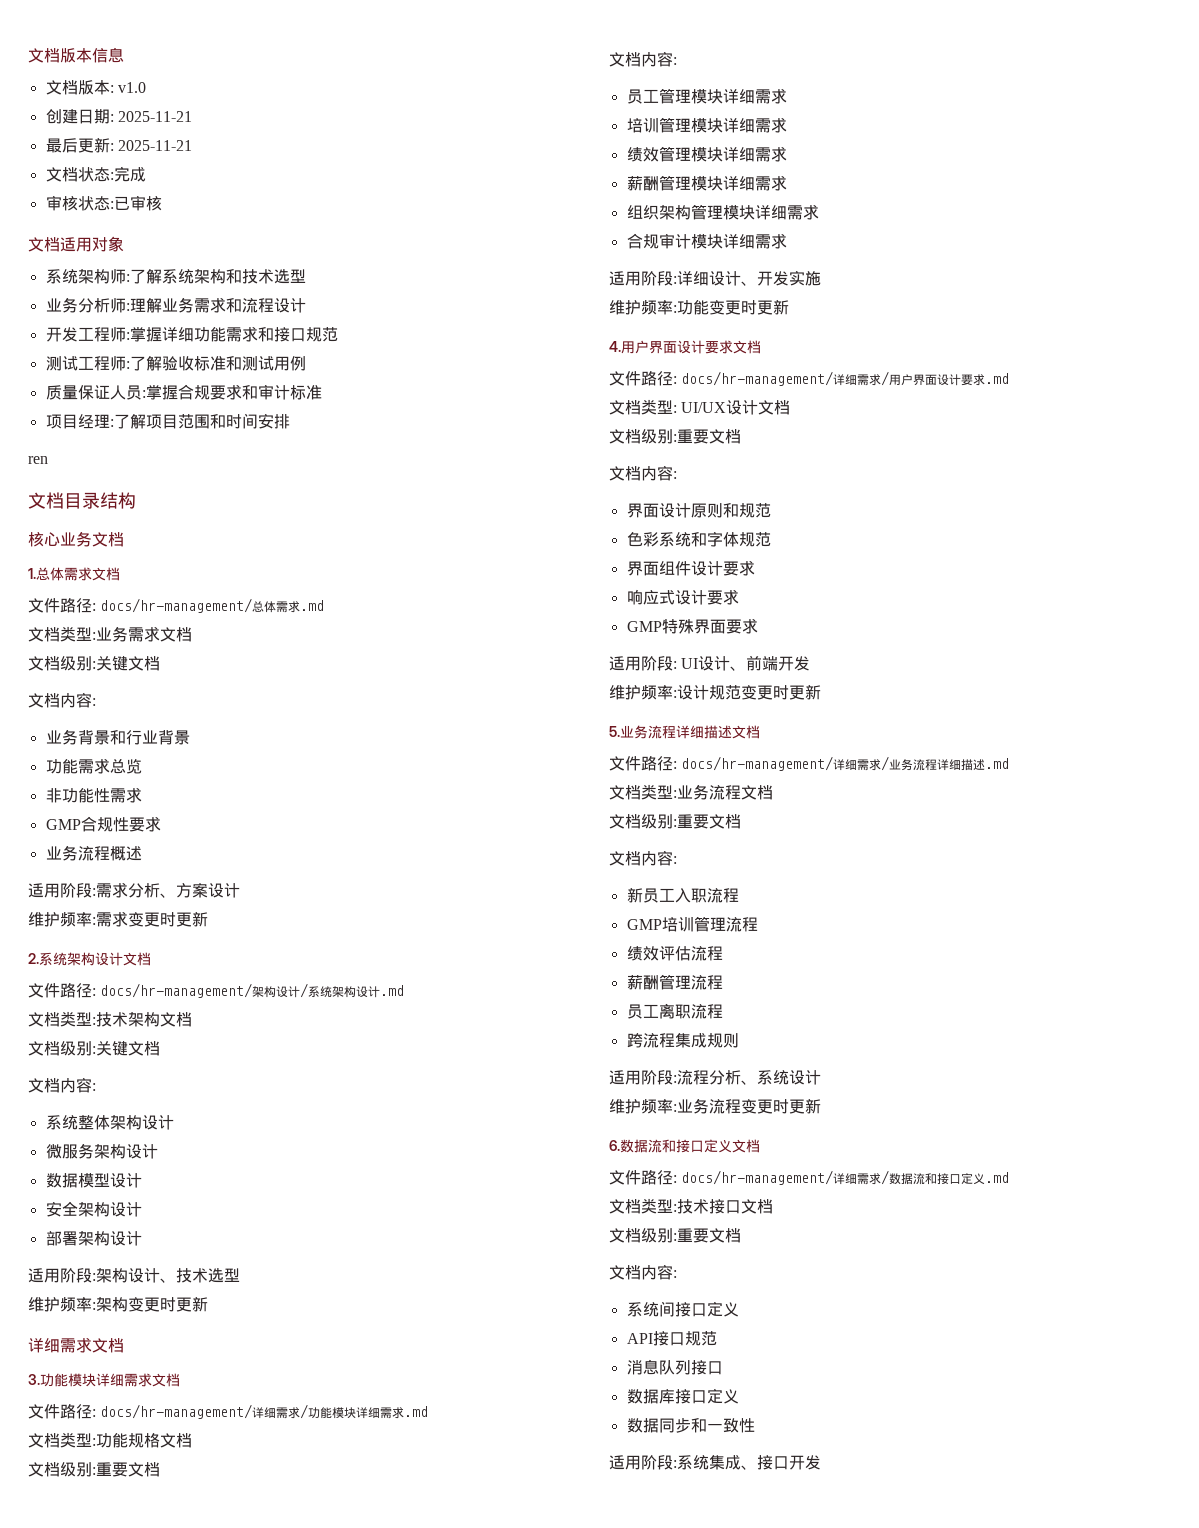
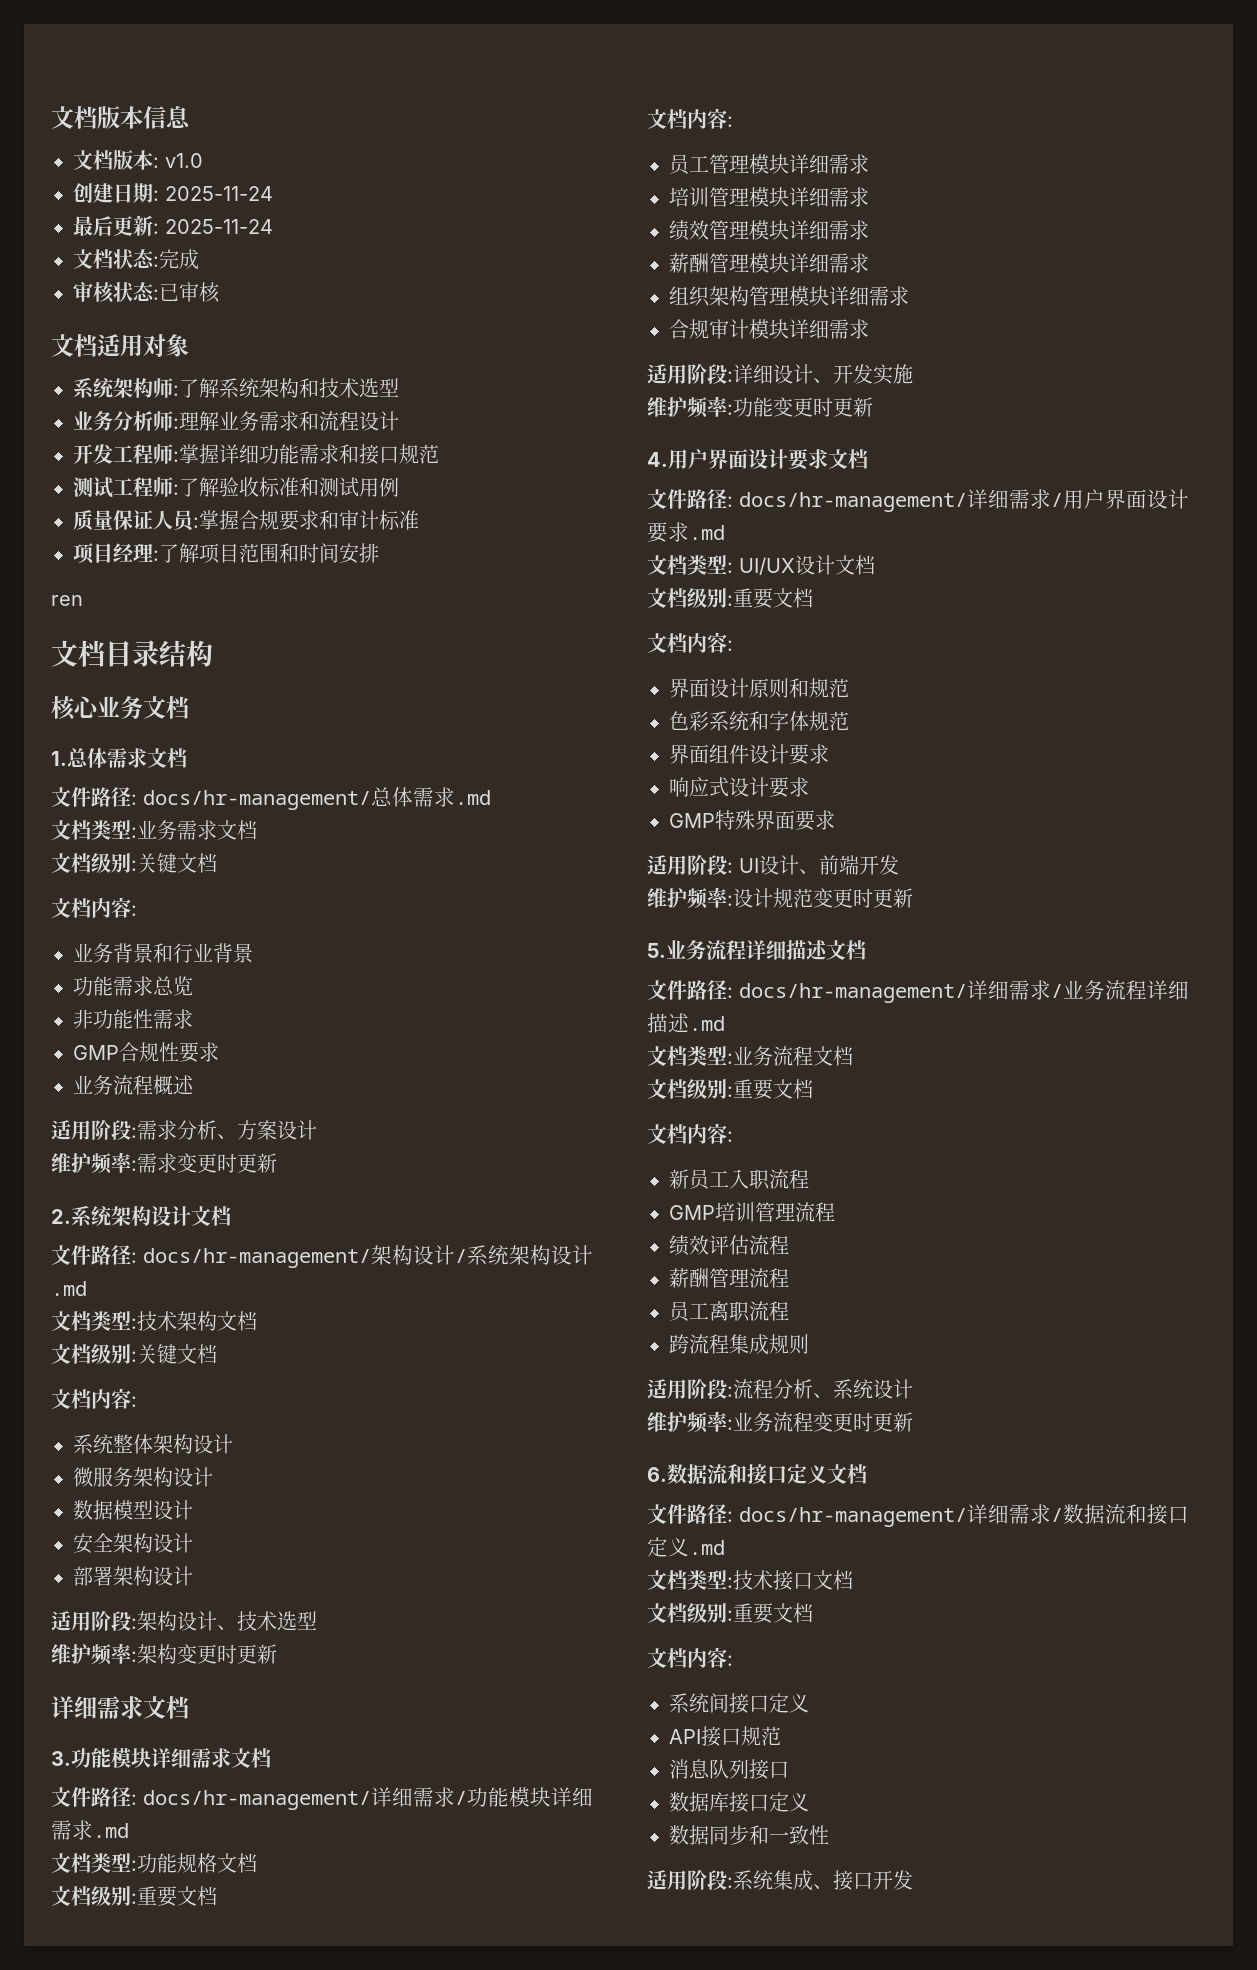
- 创建日期: 2025-11-21
+ 创建日期: 2025-11-24
- 最后更新: 2025-11-21
+ 最后更新: 2025-11-24

